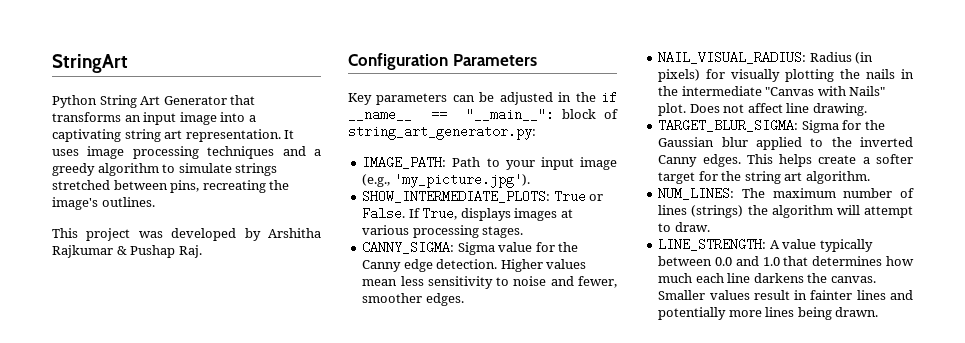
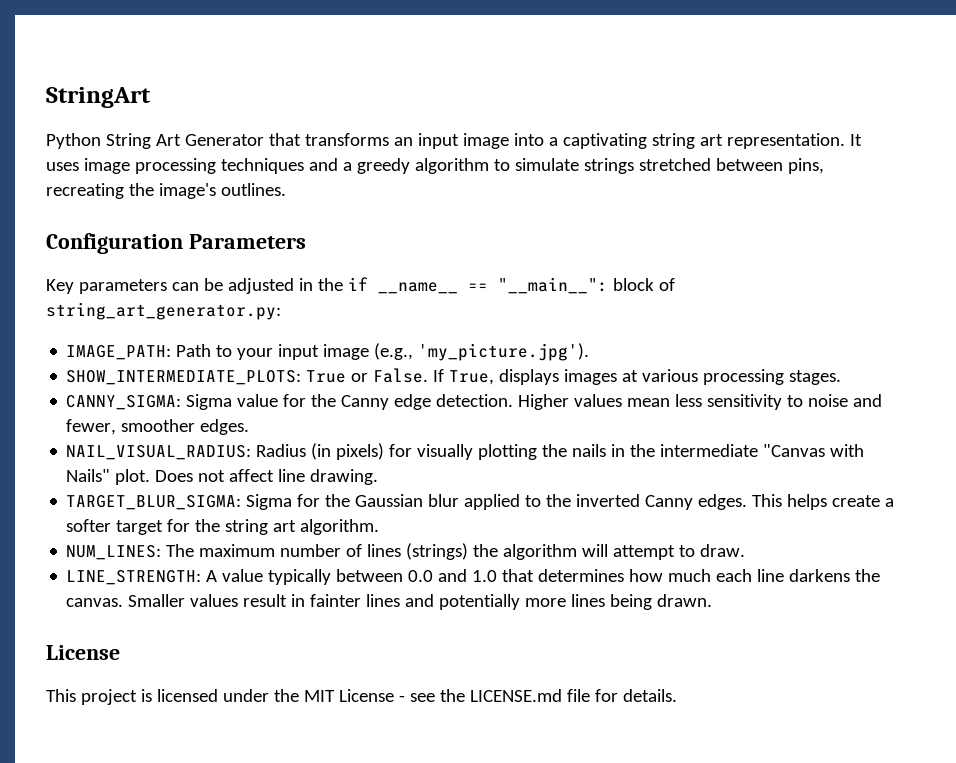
- This project was developed by Arshitha Rajkumar & Pushap Raj.
  Smaller values result in fainter lines and potentially more lines being drawn.
+ License
+ This project is licensed under the MIT License - see the LICENSE.md file for details.

